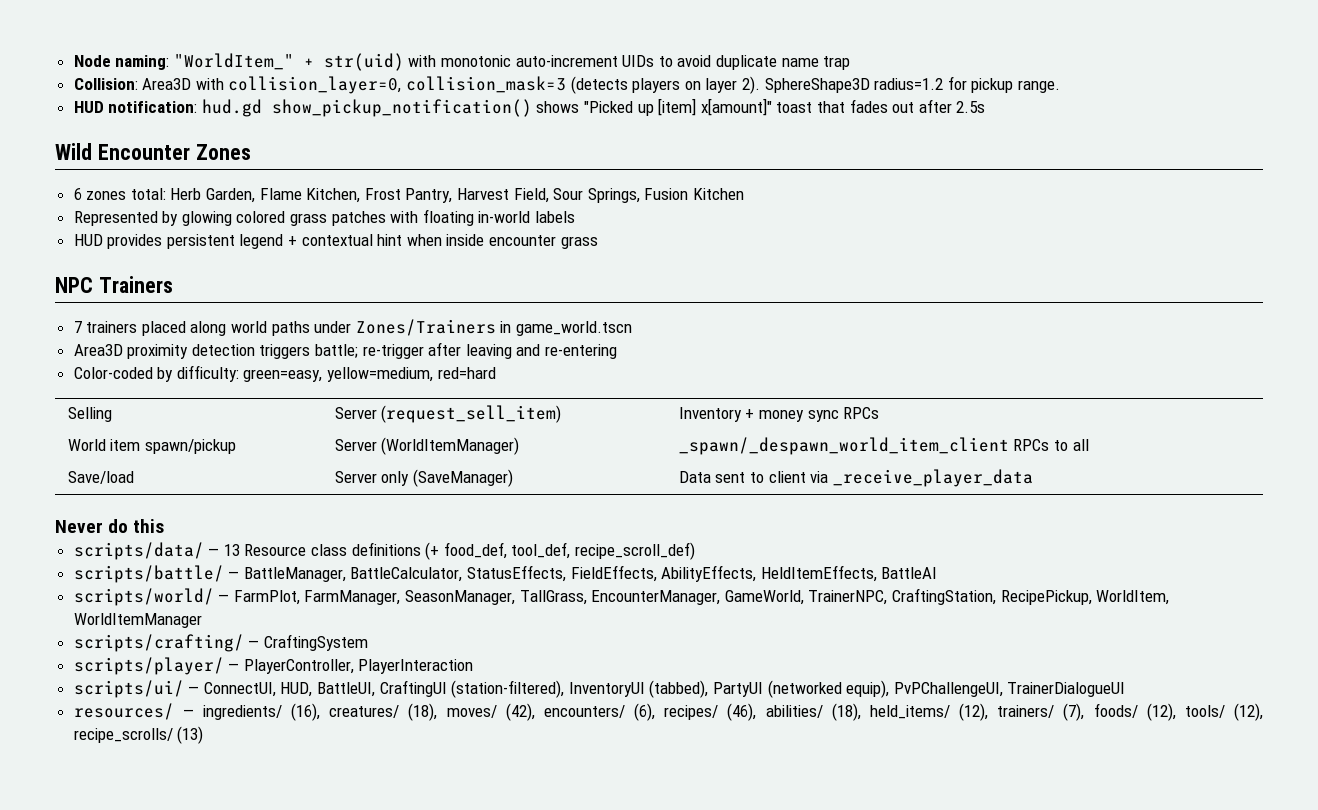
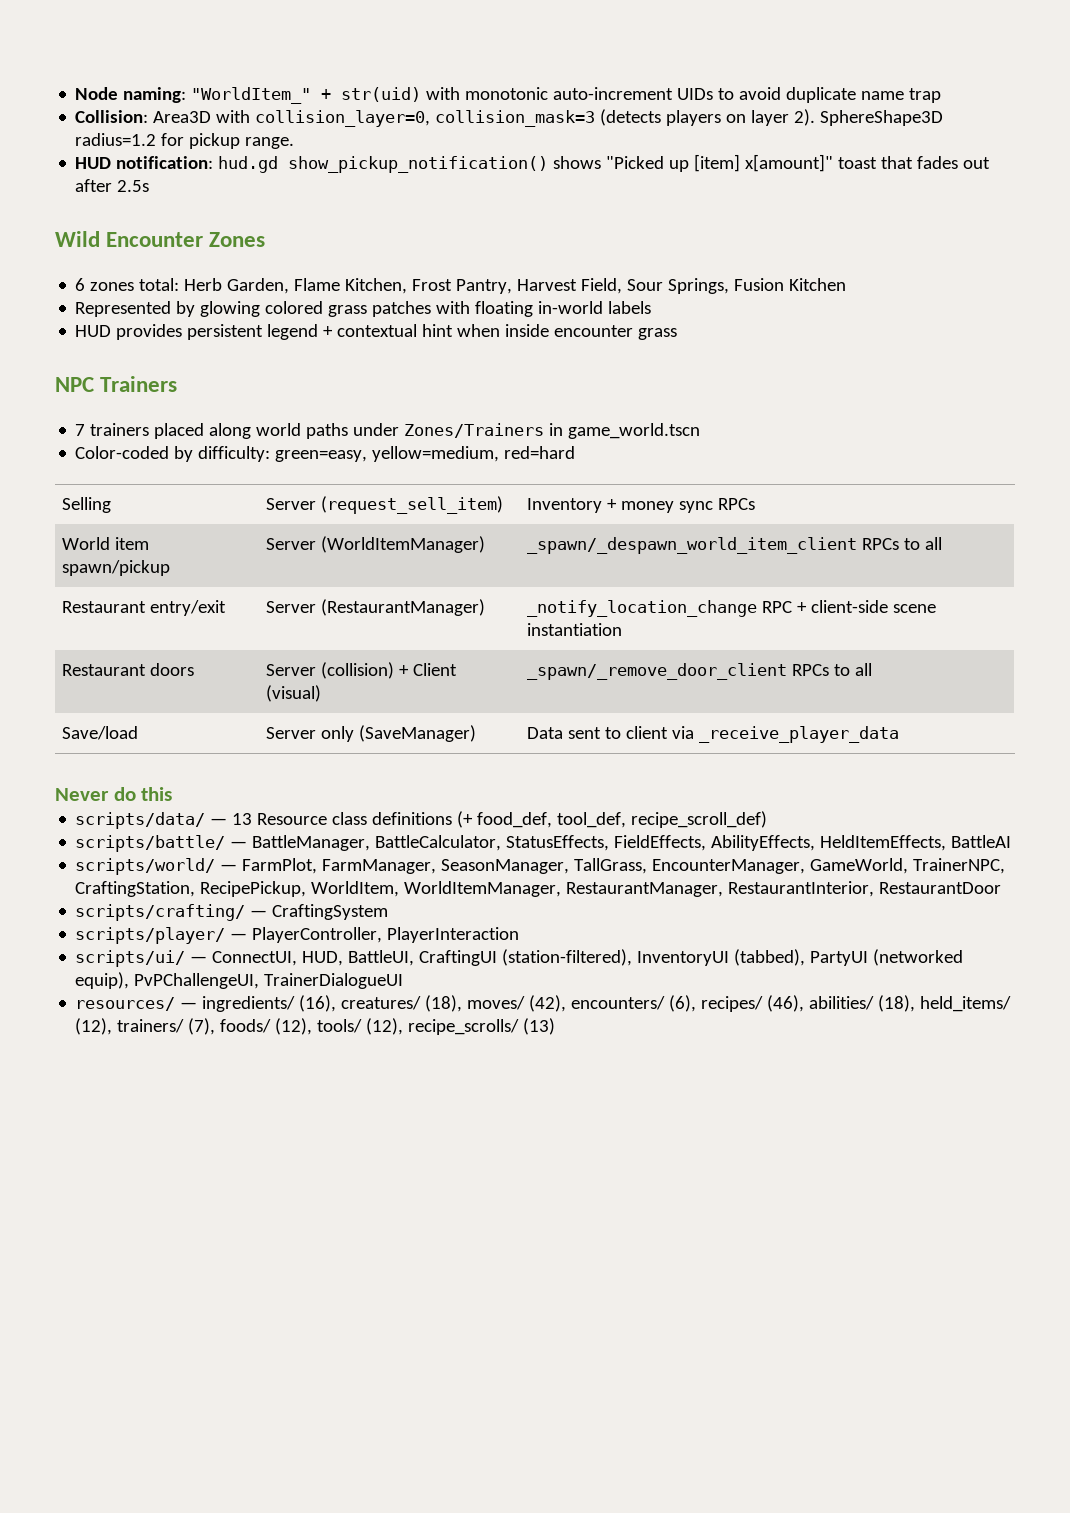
- Area3D proximity detection triggers battle; re-trigger after leaving and re-entering
+ Restaurant entry/exit | Server (RestaurantManager) | _notify_location_change RPC + client-side scene instantiation
+ Restaurant doors | Server (collision) + Client (visual) | _spawn/_remove_door_client RPCs to all
- scripts/world/ — FarmPlot, FarmManager, SeasonManager, TallGrass, EncounterManager, GameWorld, TrainerNPC, CraftingStation, RecipePickup, WorldItem, WorldItemManager
+ scripts/world/ — FarmPlot, FarmManager, SeasonManager, TallGrass, EncounterManager, GameWorld, TrainerNPC, CraftingStation, RecipePickup, WorldItem, WorldItemManager, RestaurantManager, RestaurantInterior, RestaurantDoor

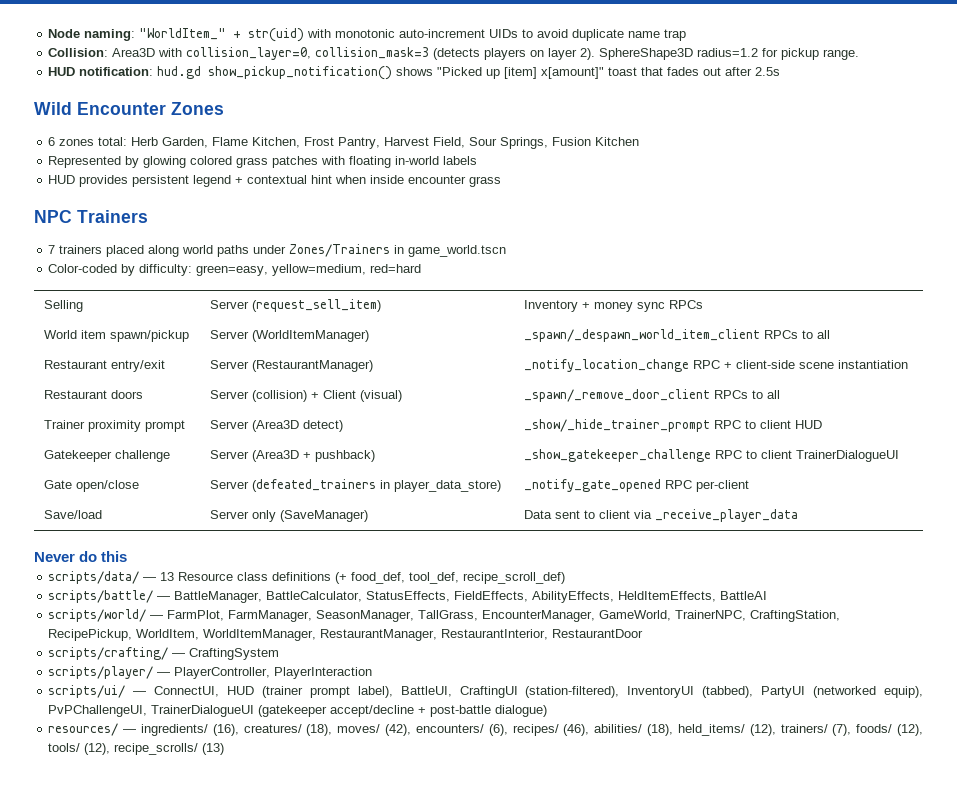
+ Trainer proximity prompt | Server (Area3D detect) | _show/_hide_trainer_prompt RPC to client HUD
+ Gatekeeper challenge | Server (Area3D + pushback) | _show_gatekeeper_challenge RPC to client TrainerDialogueUI
+ Gate open/close | Server (defeated_trainers in player_data_store) | _notify_gate_opened RPC per-client
- scripts/ui/ — ConnectUI, HUD, BattleUI, CraftingUI (station-filtered), InventoryUI (tabbed), PartyUI (networked equip), PvPChallengeUI, TrainerDialogueUI
+ scripts/ui/ — ConnectUI, HUD (trainer prompt label), BattleUI, CraftingUI (station-filtered), InventoryUI (tabbed), PartyUI (networked equip), PvPChallengeUI, TrainerDialogueUI (gatekeeper accept/decline + post-battle dialogue)

